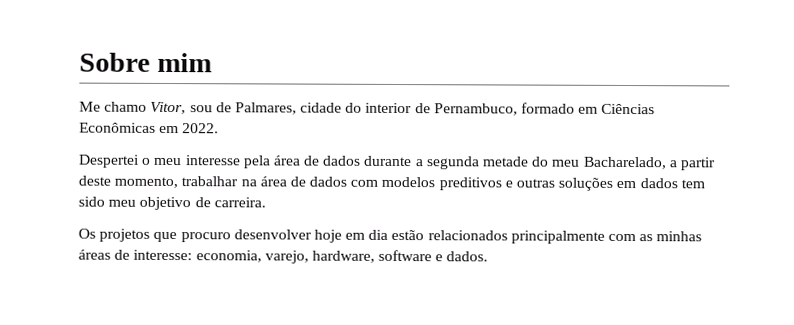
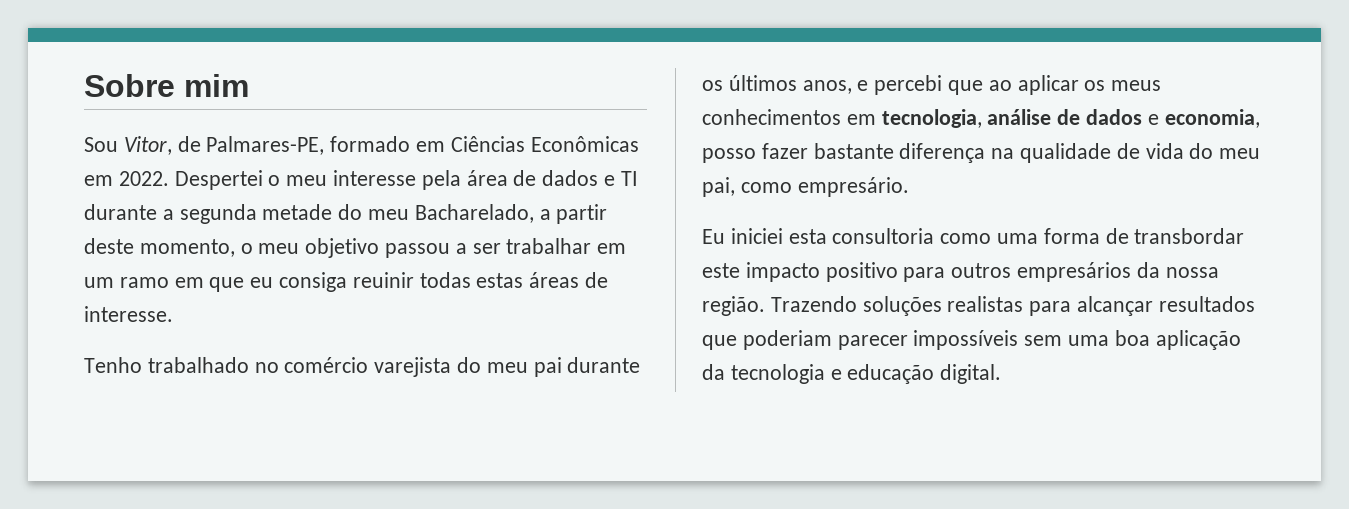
- Me chamo Vitor, sou de Palmares, cidade do interior de Pernambuco, formado em Ciências Econômicas em 2022.
- Despertei o meu interesse pela área de dados durante a segunda metade do meu Bacharelado, a partir deste momento, trabalhar na área de dados com modelos preditivos e outras soluções em dados tem sido meu objetivo de carreira.
- Os projetos que procuro desenvolver hoje em dia estão relacionados principalmente com as minhas áreas de interesse: economia, varejo, hardware, software e dados.
+ Sou Vitor, de Palmares-PE, formado em Ciências Econômicas em 2022. Despertei o meu interesse pela área de dados e TI durante a segunda metade do meu Bacharelado, a partir deste momento, o meu objetivo passou a ser trabalhar em um ramo em que eu consiga reuinir todas estas áreas de interesse.
+ Tenho trabalhado no comércio varejista do meu pai durante os últimos anos, e percebi que ao aplicar os meus conhecimentos em tecnologia, análise de dados e economia, posso fazer bastante diferença na qualidade de vida do meu pai, como empresário.
+ Eu iniciei esta consultoria como uma forma de transbordar este impacto positivo para outros empresários da nossa região. Trazendo soluções realistas para alcançar resultados que poderiam parecer impossíveis sem uma boa aplicação da tecnologia e educação digital.

